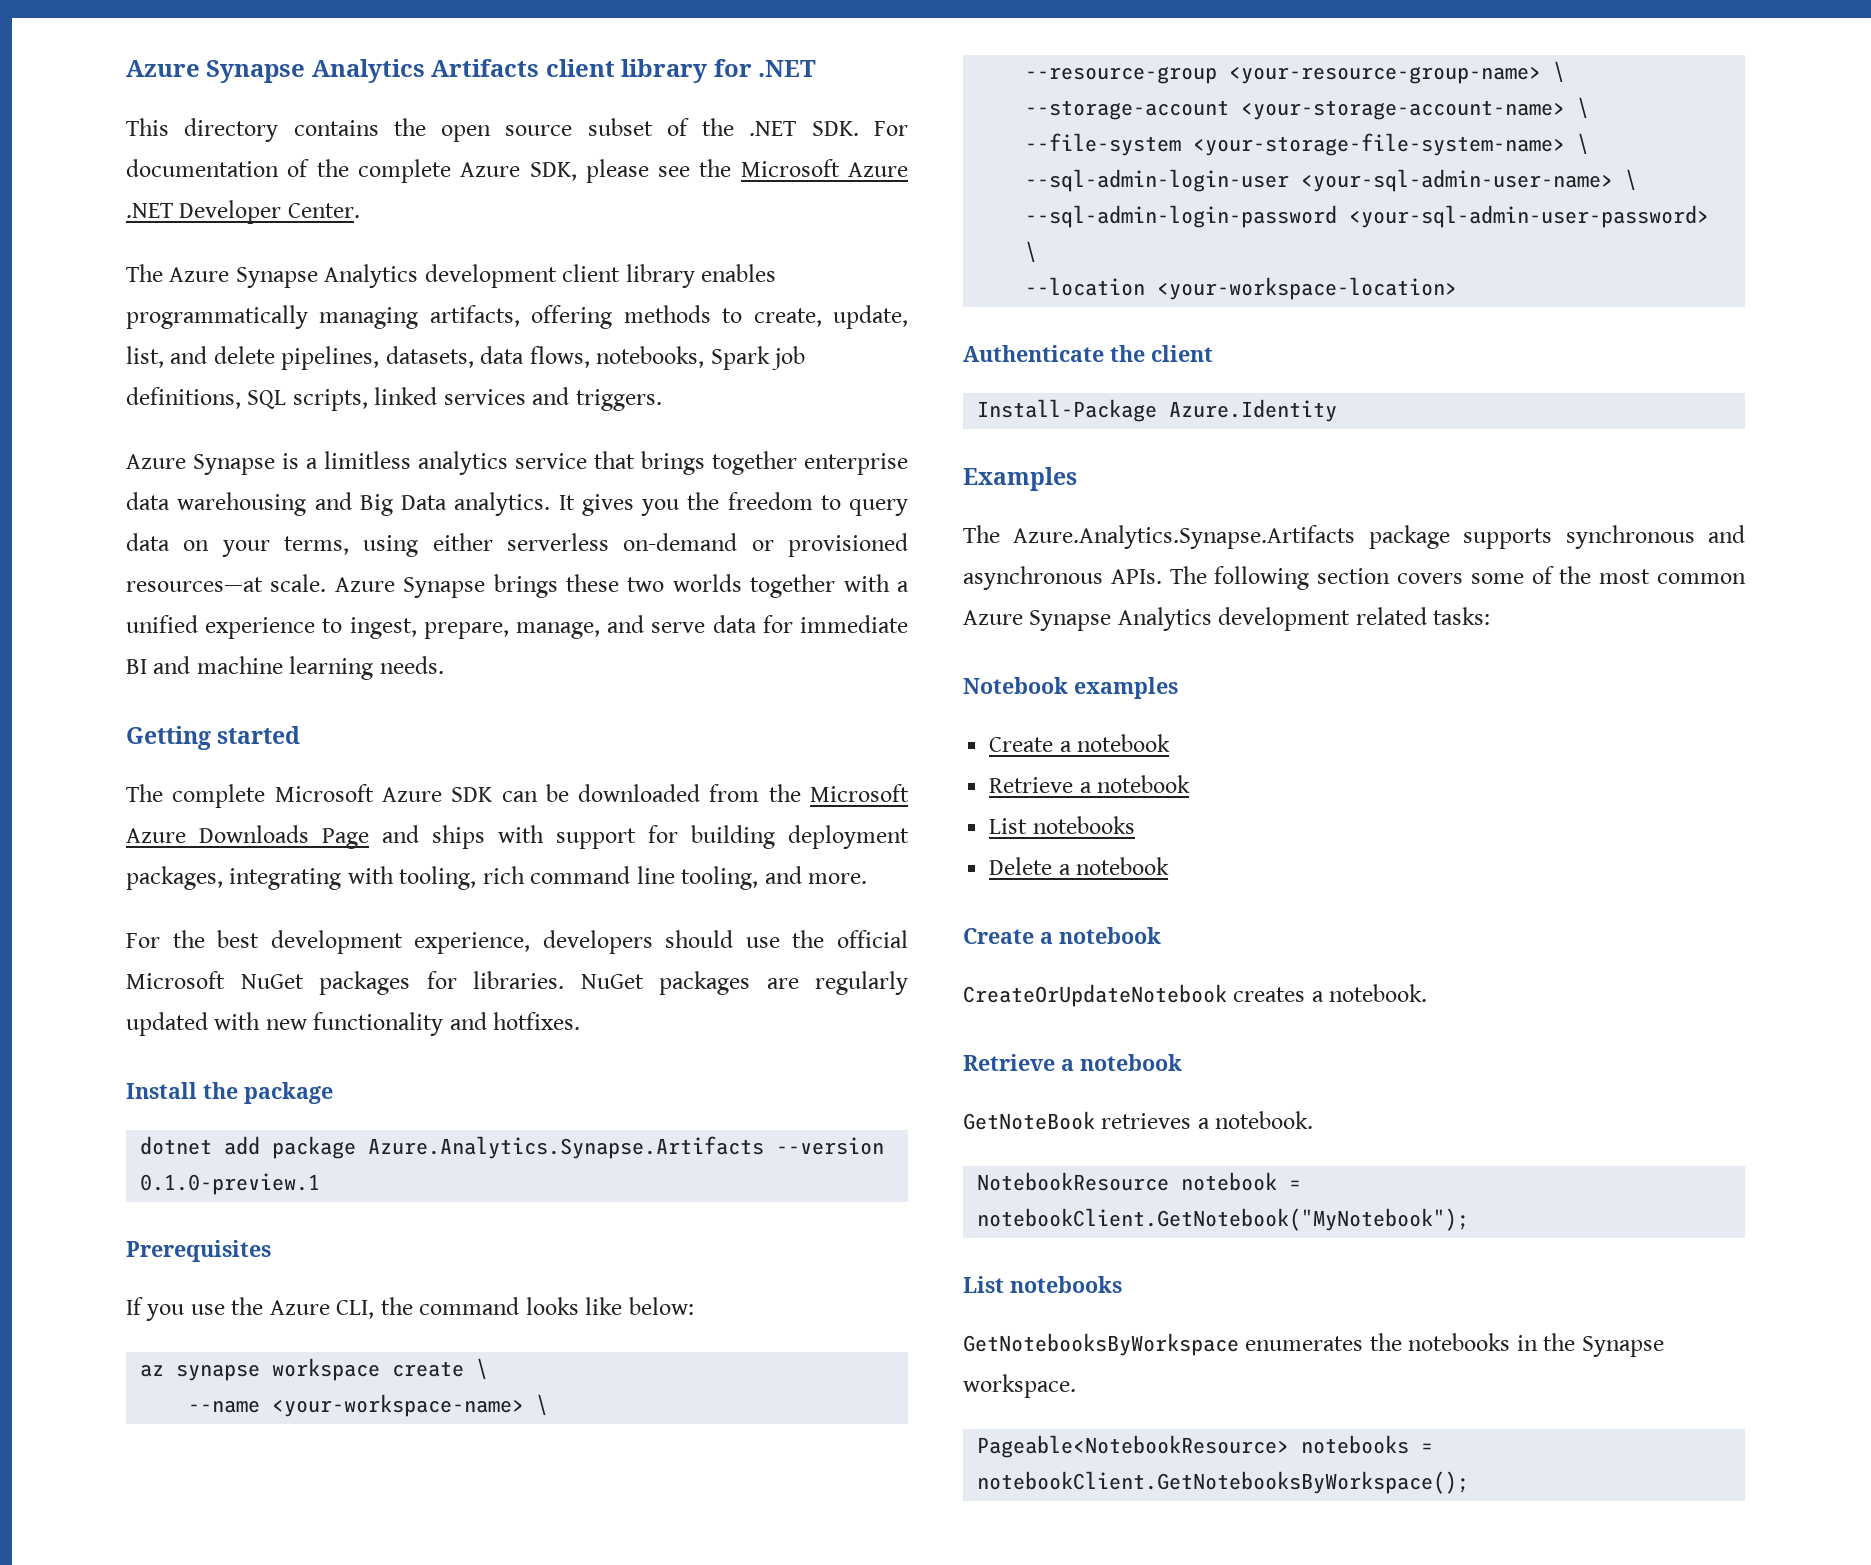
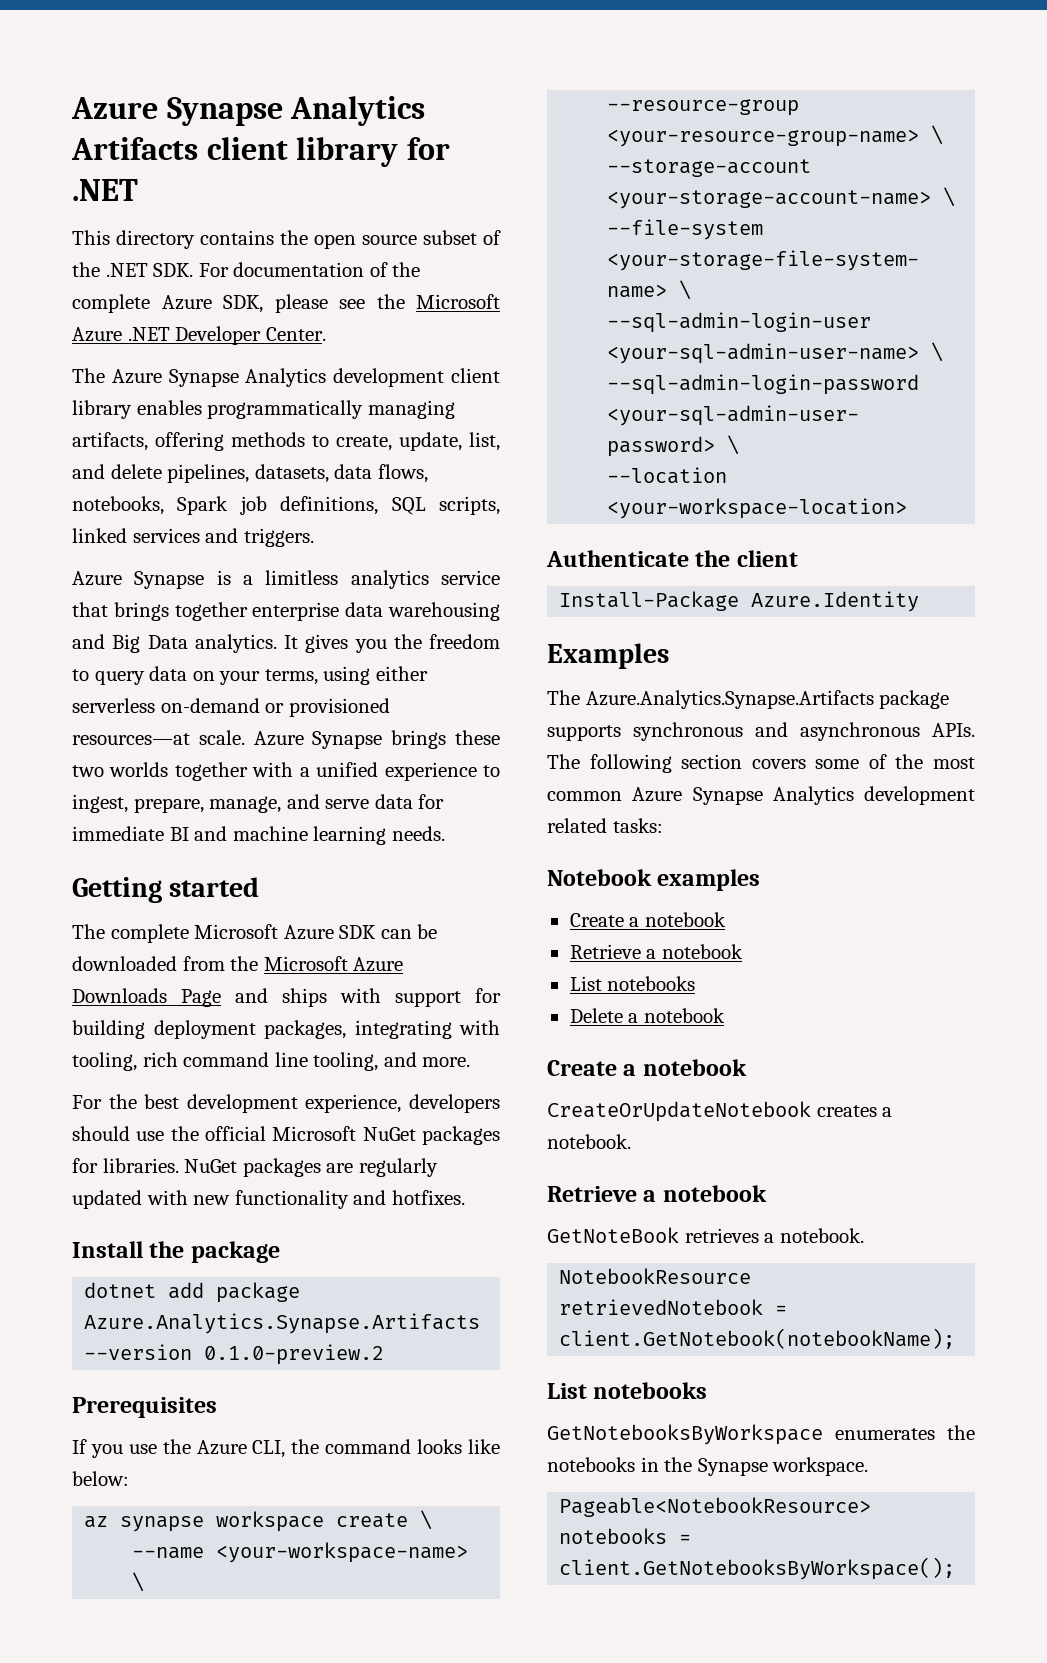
- dotnet add package Azure.Analytics.Synapse.Artifacts --version 0.1.0-preview.1
+ dotnet add package Azure.Analytics.Synapse.Artifacts --version 0.1.0-preview.2
- NotebookResource notebook = notebookClient.GetNotebook("MyNotebook");
+ NotebookResource retrievedNotebook = client.GetNotebook(notebookName);
- Pageable<NotebookResource> notebooks = notebookClient.GetNotebooksByWorkspace();
+ Pageable<NotebookResource> notebooks = client.GetNotebooksByWorkspace();

